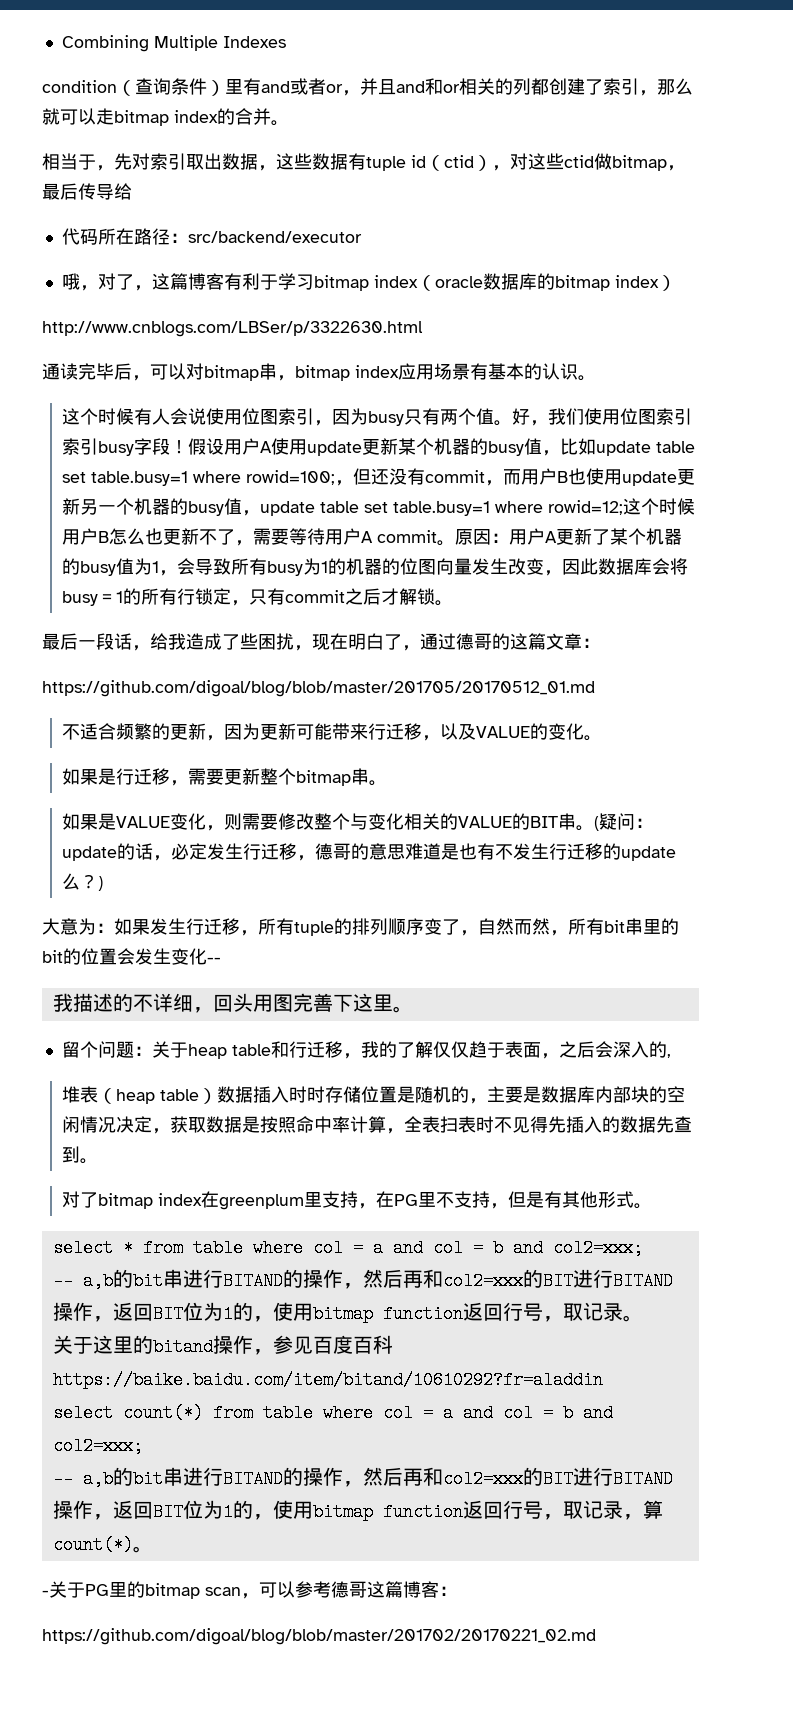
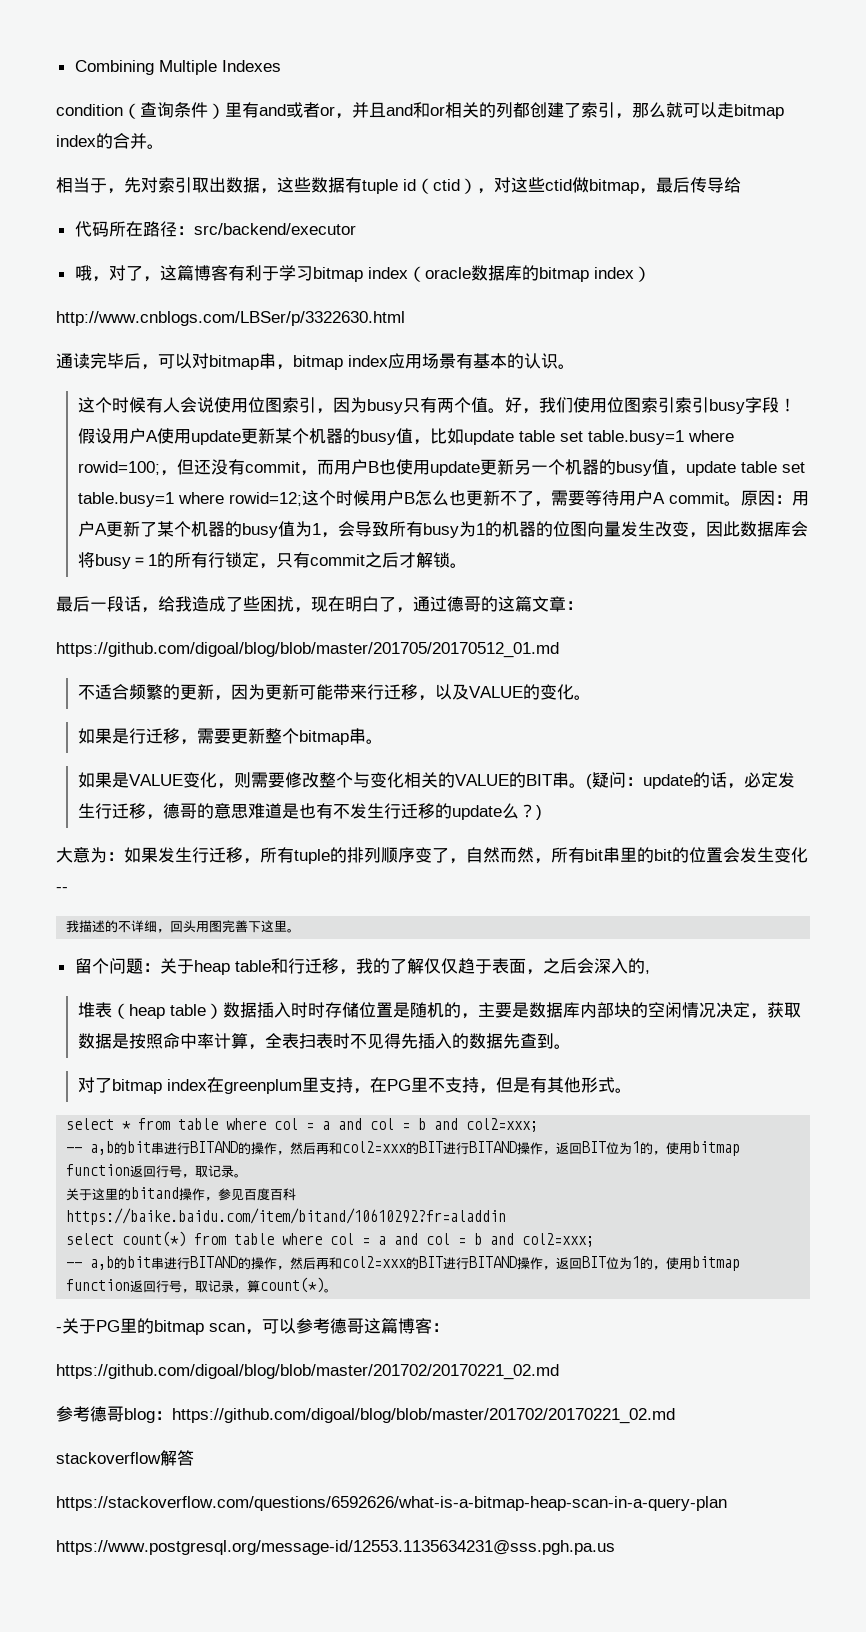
+ 参考德哥blog：https://github.com/digoal/blog/blob/master/201702/20170221_02.md
+ stackoverflow解答
+ https://stackoverflow.com/questions/6592626/what-is-a-bitmap-heap-scan-in-a-query-plan
+ https://www.postgresql.org/message-id/12553.1135634231@sss.pgh.pa.us

